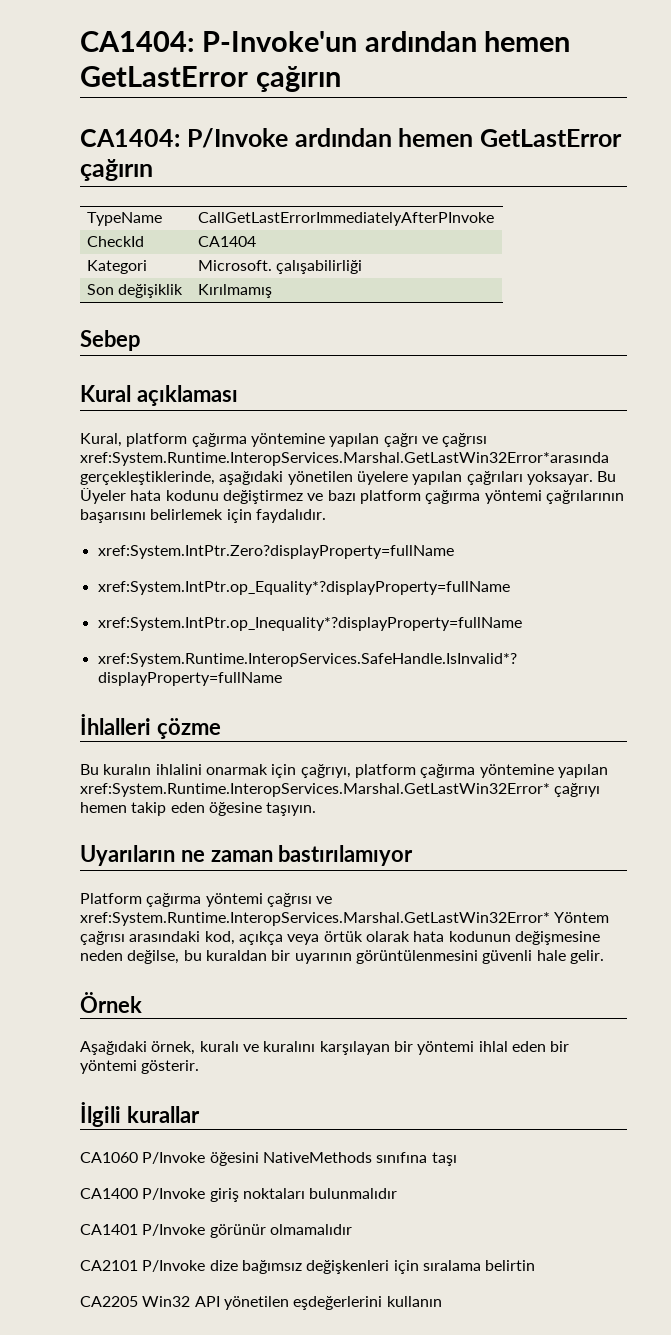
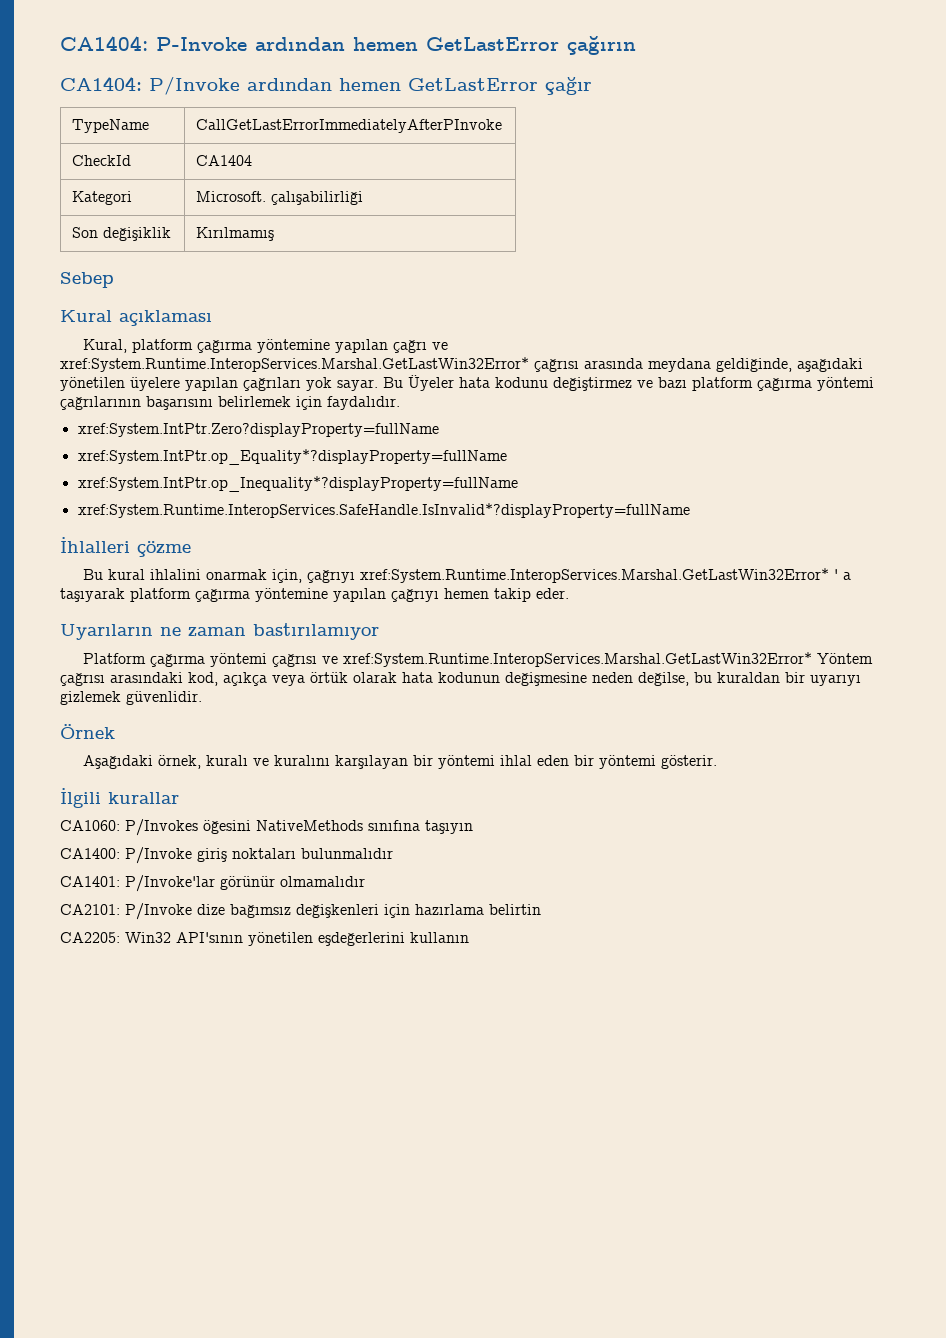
- CA1404: P-Invoke'un ardından hemen GetLastError çağırın
+ CA1404: P-Invoke ardından hemen GetLastError çağırın
- CA1404: P/Invoke ardından hemen GetLastError çağırın
+ CA1404: P/Invoke ardından hemen GetLastError çağır
- Kural, platform çağırma yöntemine yapılan çağrı ve çağrısı xref:System.Runtime.InteropServices.Marshal.GetLastWin32Error*arasında gerçekleştiklerinde, aşağıdaki yönetilen üyelere yapılan çağrıları yoksayar.
+ Kural, platform çağırma yöntemine yapılan çağrı ve xref:System.Runtime.InteropServices.Marshal.GetLastWin32Error* çağrısı arasında meydana geldiğinde, aşağıdaki yönetilen üyelere yapılan çağrıları yok sayar.
- Bu kuralın ihlalini onarmak için çağrıyı, platform çağırma yöntemine yapılan xref:System.Runtime.InteropServices.Marshal.GetLastWin32Error* çağrıyı hemen takip eden öğesine taşıyın.
+ Bu kural ihlalini onarmak için, çağrıyı xref:System.Runtime.InteropServices.Marshal.GetLastWin32Error* ' a taşıyarak platform çağırma yöntemine yapılan çağrıyı hemen takip eder.
- Platform çağırma yöntemi çağrısı ve xref:System.Runtime.InteropServices.Marshal.GetLastWin32Error* Yöntem çağrısı arasındaki kod, açıkça veya örtük olarak hata kodunun değişmesine neden değilse, bu kuraldan bir uyarının görüntülenmesini güvenli hale gelir.
+ Platform çağırma yöntemi çağrısı ve xref:System.Runtime.InteropServices.Marshal.GetLastWin32Error* Yöntem çağrısı arasındaki kod, açıkça veya örtük olarak hata kodunun değişmesine neden değilse, bu kuraldan bir uyarıyı gizlemek güvenlidir.
- CA1060 P/Invoke öğesini NativeMethods sınıfına taşı
- CA1400 P/Invoke giriş noktaları bulunmalıdır
+ CA1060: P/Invokes öğesini NativeMethods sınıfına taşıyın
+ CA1400: P/Invoke giriş noktaları bulunmalıdır
- CA1401 P/Invoke görünür olmamalıdır
+ CA1401: P/Invoke'lar görünür olmamalıdır
- CA2101 P/Invoke dize bağımsız değişkenleri için sıralama belirtin
+ CA2101: P/Invoke dize bağımsız değişkenleri için hazırlama belirtin
- CA2205 Win32 API yönetilen eşdeğerlerini kullanın
+ CA2205: Win32 API'sının yönetilen eşdeğerlerini kullanın

